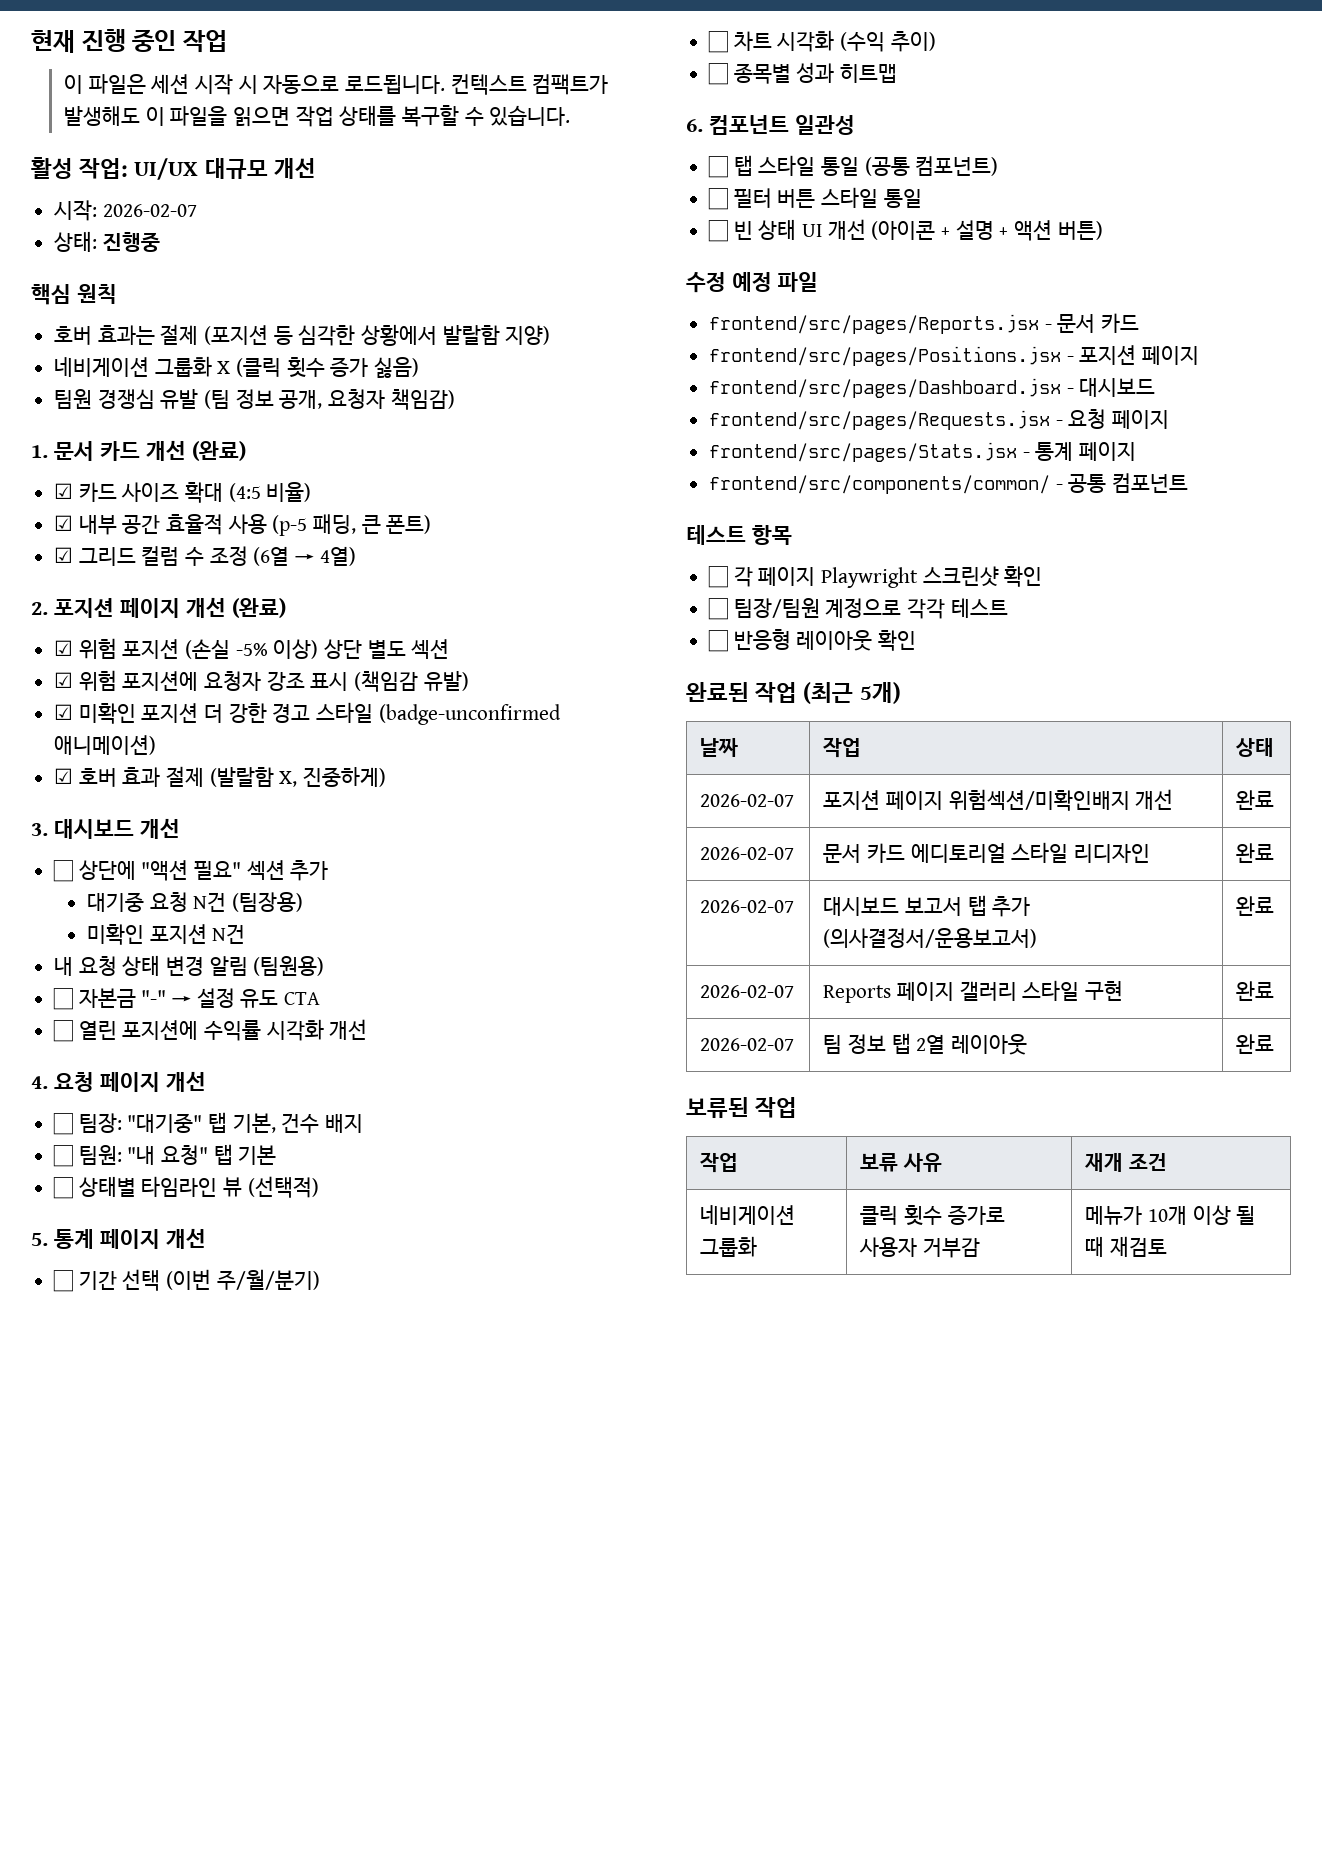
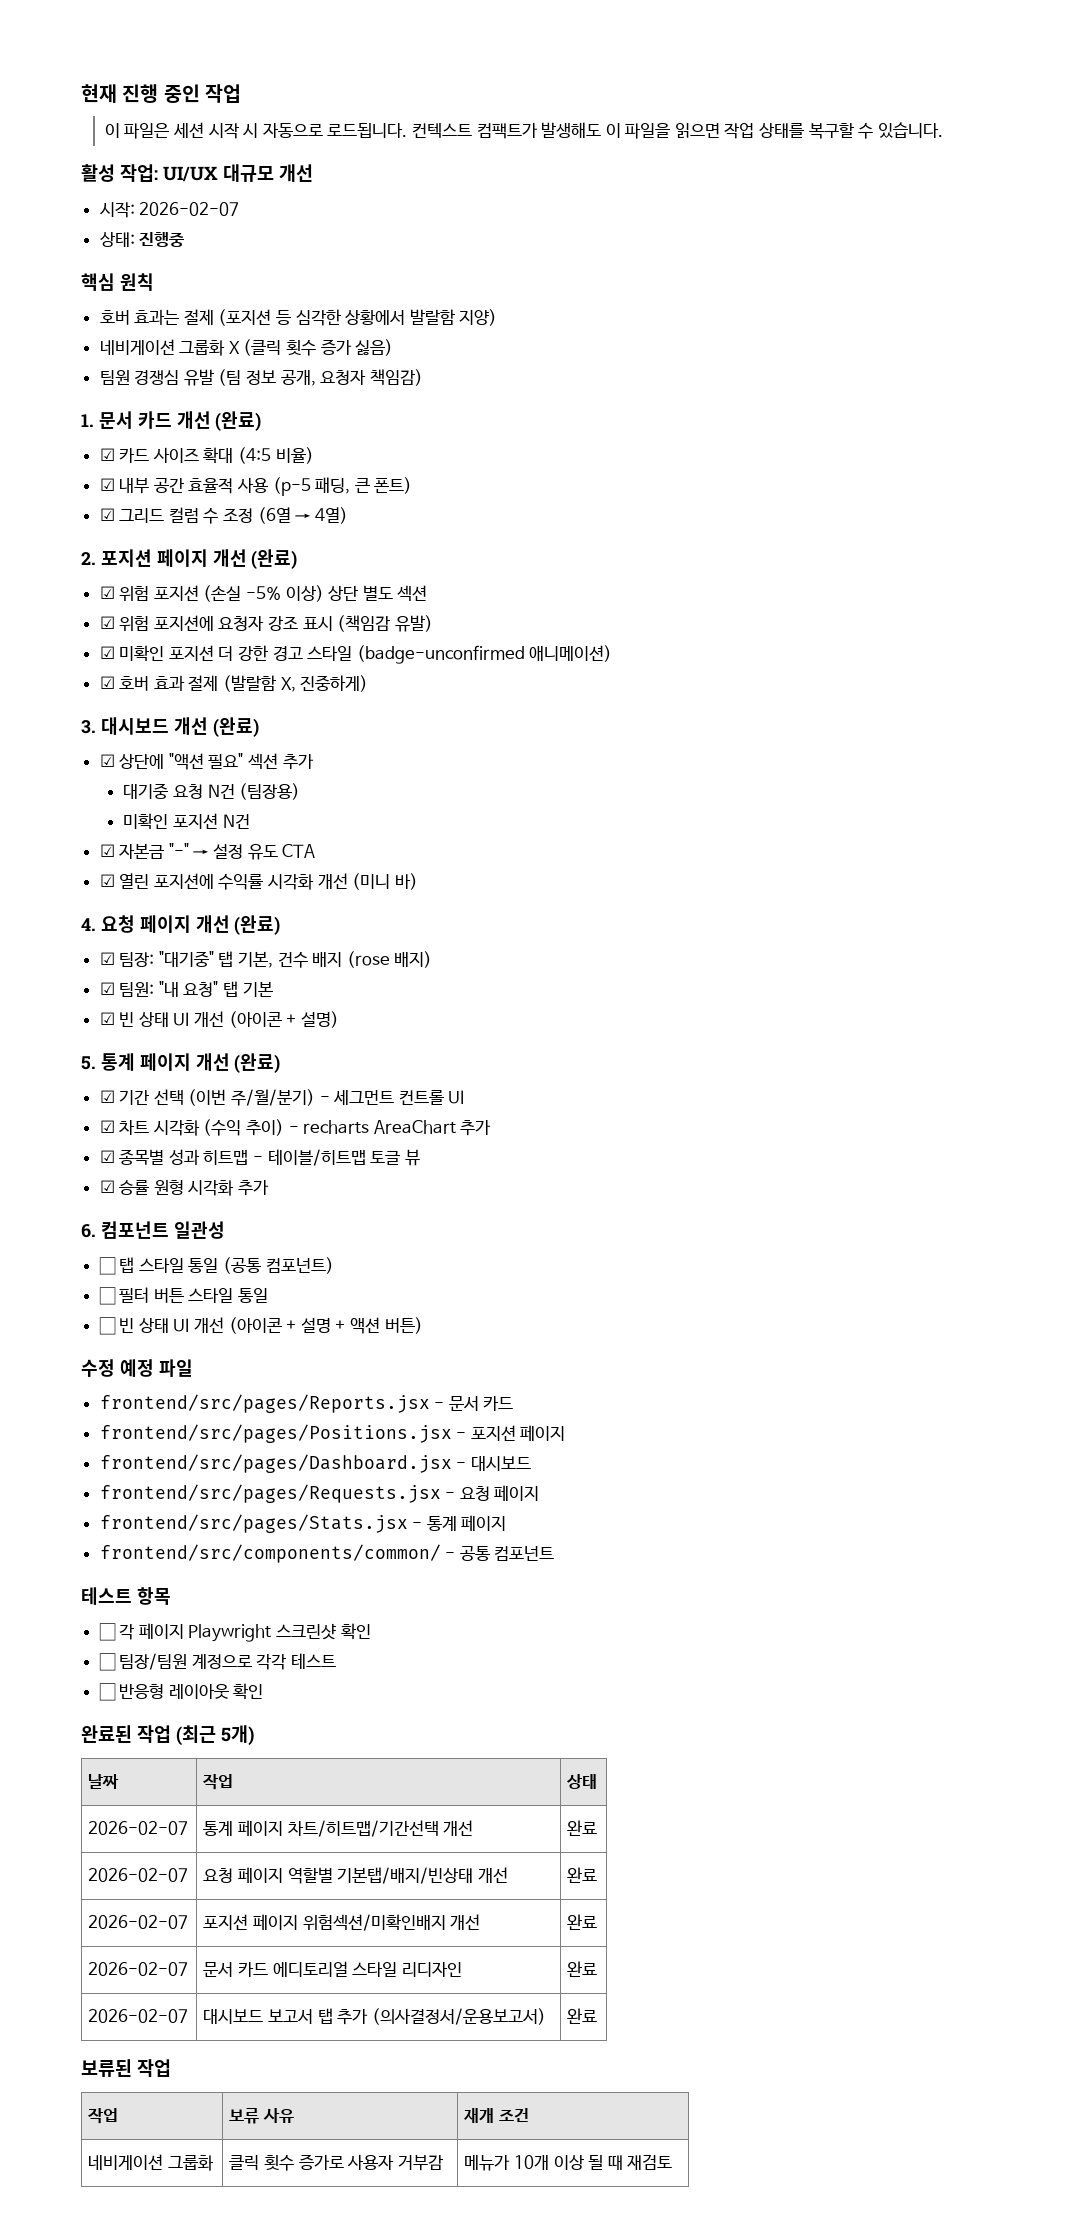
- 3. 대시보드 개선
- ☐ 상단에 "액션 필요" 섹션 추가
+ 3. 대시보드 개선 (완료)
+ ☑ 상단에 "액션 필요" 섹션 추가
- 내 요청 상태 변경 알림 (팀원용)
- ☐ 자본금 "-" → 설정 유도 CTA
+ ☑ 자본금 "-" → 설정 유도 CTA
- ☐ 열린 포지션에 수익률 시각화 개선
+ ☑ 열린 포지션에 수익률 시각화 개선 (미니 바)
- 4. 요청 페이지 개선
- ☐ 팀장: "대기중" 탭 기본, 건수 배지
- ☐ 팀원: "내 요청" 탭 기본
+ 4. 요청 페이지 개선 (완료)
+ ☑ 팀장: "대기중" 탭 기본, 건수 배지 (rose 배지)
+ ☑ 팀원: "내 요청" 탭 기본
- ☐ 상태별 타임라인 뷰 (선택적)
+ ☑ 빈 상태 UI 개선 (아이콘 + 설명)
- 5. 통계 페이지 개선
- ☐ 기간 선택 (이번 주/월/분기)
- ☐ 차트 시각화 (수익 추이)
- ☐ 종목별 성과 히트맵
+ 5. 통계 페이지 개선 (완료)
+ ☑ 기간 선택 (이번 주/월/분기) - 세그먼트 컨트롤 UI
+ ☑ 차트 시각화 (수익 추이) - recharts AreaChart 추가
+ ☑ 종목별 성과 히트맵 - 테이블/히트맵 토글 뷰
+ ☑ 승률 원형 시각화 추가
+ 2026-02-07 | 통계 페이지 차트/히트맵/기간선택 개선 | 완료
+ 2026-02-07 | 요청 페이지 역할별 기본탭/배지/빈상태 개선 | 완료
- 2026-02-07 | Reports 페이지 갤러리 스타일 구현 | 완료
- 2026-02-07 | 팀 정보 탭 2열 레이아웃 | 완료

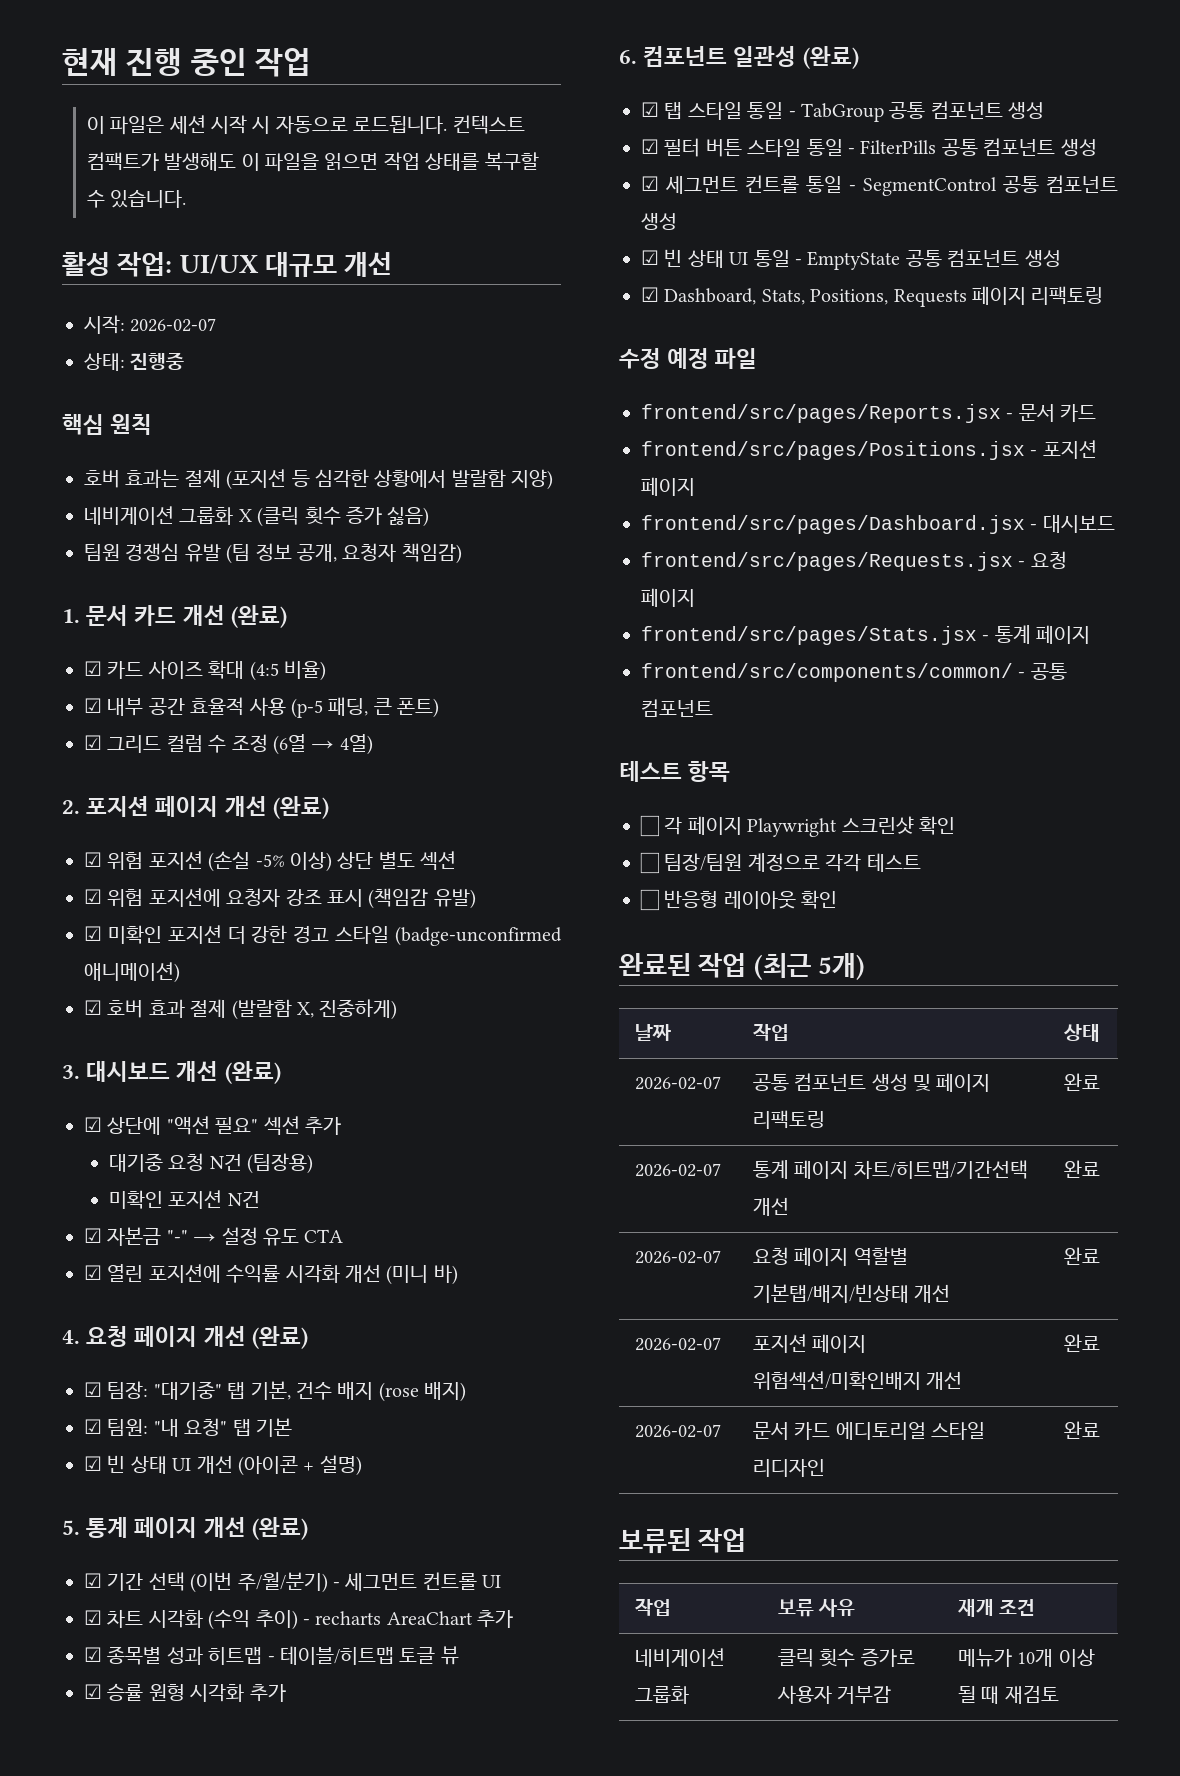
- 6. 컴포넌트 일관성
- ☐ 탭 스타일 통일 (공통 컴포넌트)
- ☐ 필터 버튼 스타일 통일
- ☐ 빈 상태 UI 개선 (아이콘 + 설명 + 액션 버튼)
+ 6. 컴포넌트 일관성 (완료)
+ ☑ 탭 스타일 통일 - TabGroup 공통 컴포넌트 생성
+ ☑ 필터 버튼 스타일 통일 - FilterPills 공통 컴포넌트 생성
+ ☑ 세그먼트 컨트롤 통일 - SegmentControl 공통 컴포넌트 생성
+ ☑ 빈 상태 UI 통일 - EmptyState 공통 컴포넌트 생성
+ ☑ Dashboard, Stats, Positions, Requests 페이지 리팩토링
+ 2026-02-07 | 공통 컴포넌트 생성 및 페이지 리팩토링 | 완료
- 2026-02-07 | 대시보드 보고서 탭 추가 (의사결정서/운용보고서) | 완료

